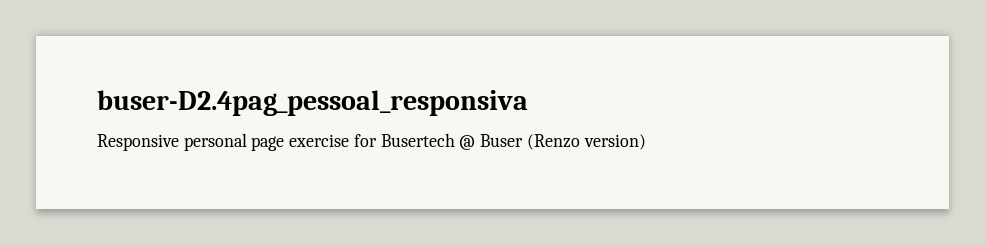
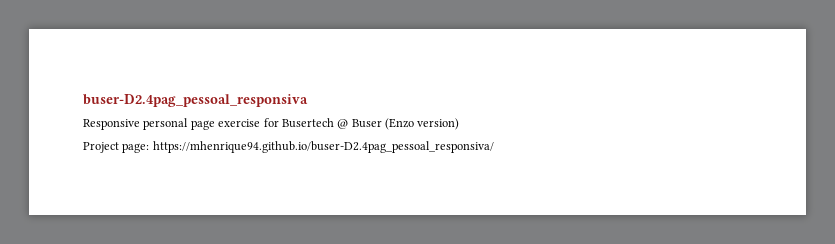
- Responsive personal page exercise for Busertech @ Buser (Renzo version)
+ Responsive personal page exercise for Busertech @ Buser (Enzo version)
+ Project page: https://mhenrique94.github.io/buser-D2.4pag_pessoal_responsiva/

